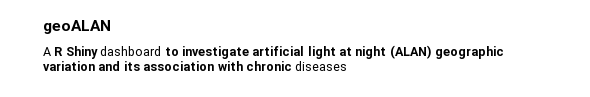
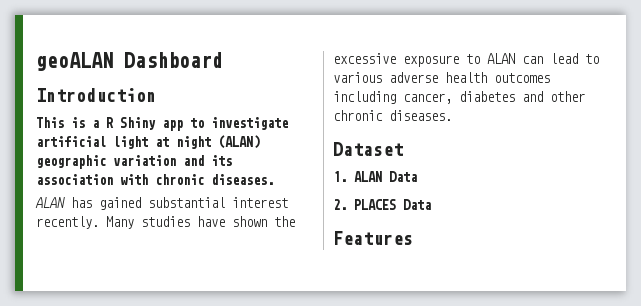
- geoALAN
- A R Shiny dashboard to investigate artificial light at night (ALAN) geographic variation and its association with chronic diseases
+ geoALAN Dashboard
+ Introduction
+ This is a R Shiny app to investigate artificial light at night (ALAN) geographic variation and its association with chronic diseases.
+ ALAN has gained substantial interest recently. Many studies have shown the excessive exposure to ALAN can lead to various adverse health outcomes including cancer, diabetes and other chronic diseases.
+ Dataset
+ 1. ALAN Data
+ 2. PLACES Data
+ Features

